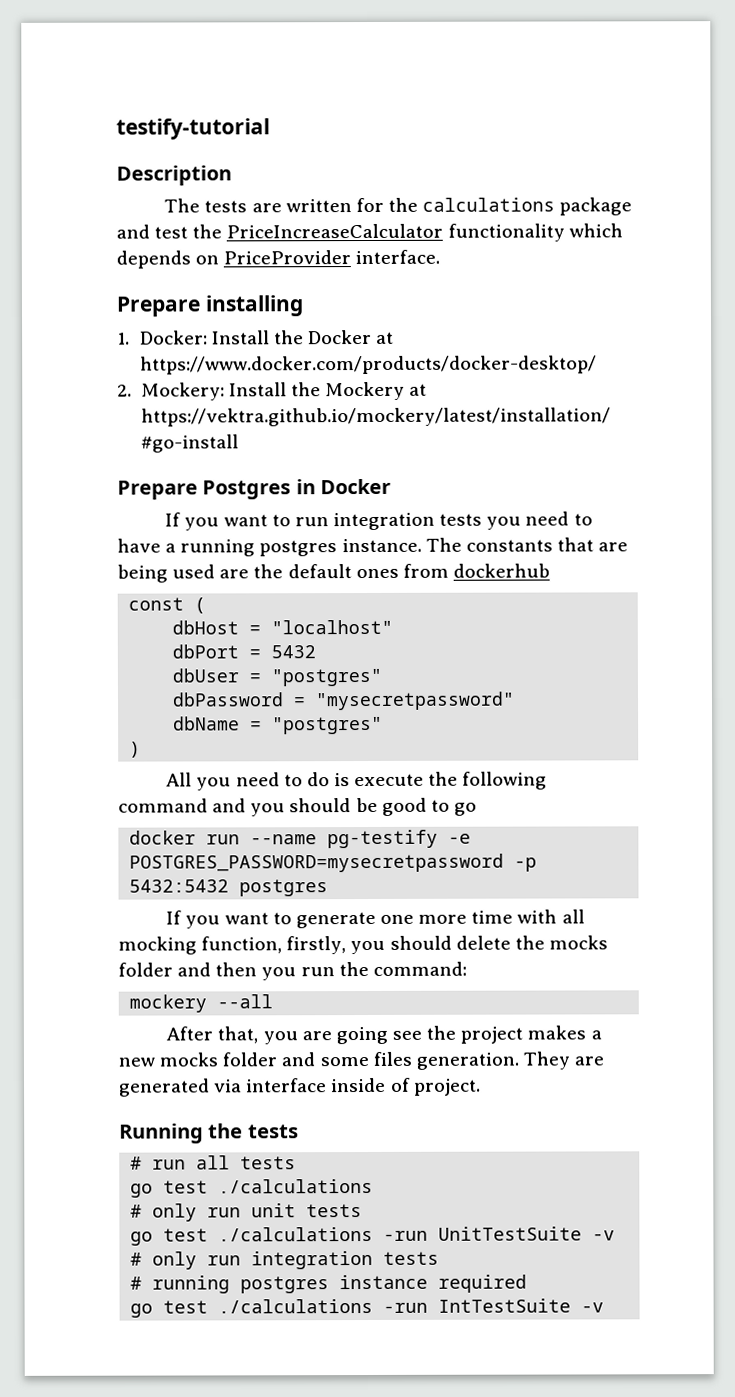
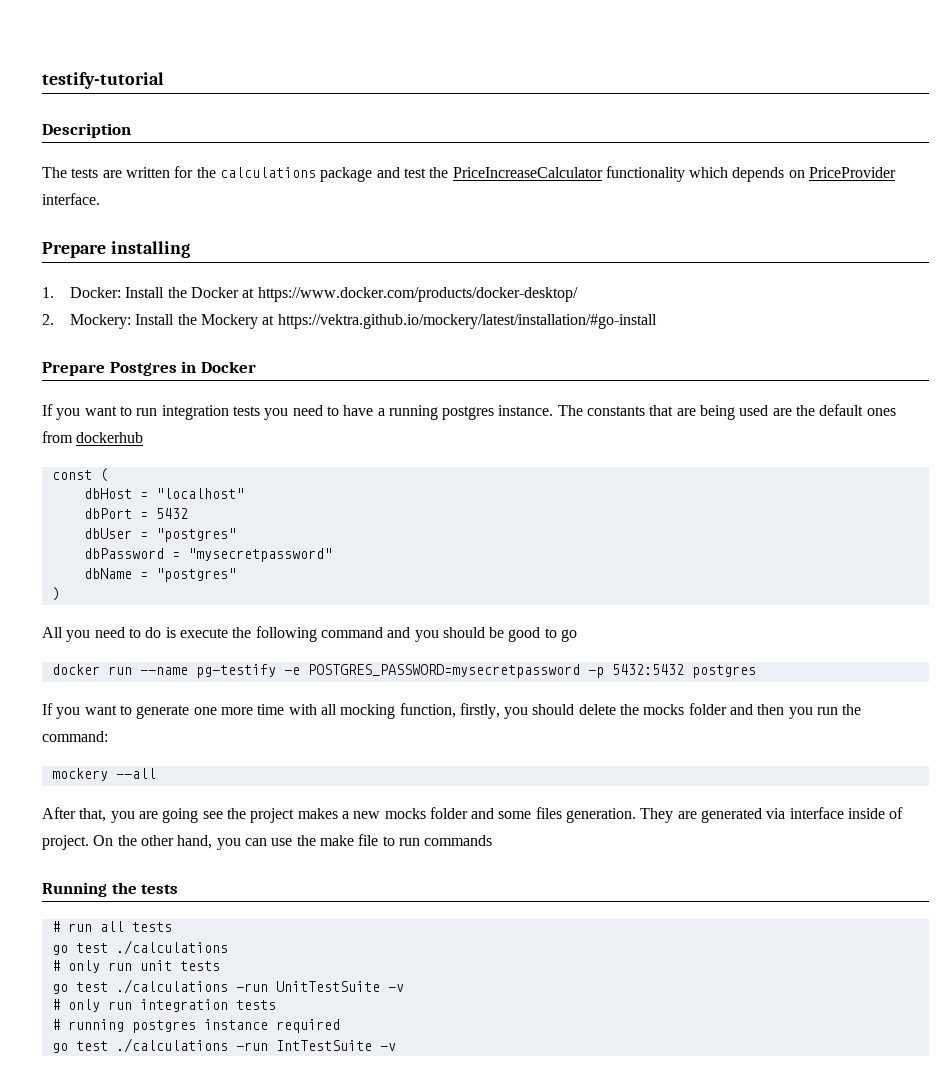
+ On the other hand, you can use the make file to run commands

